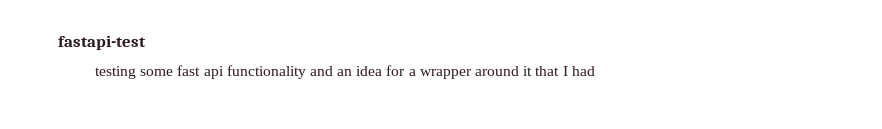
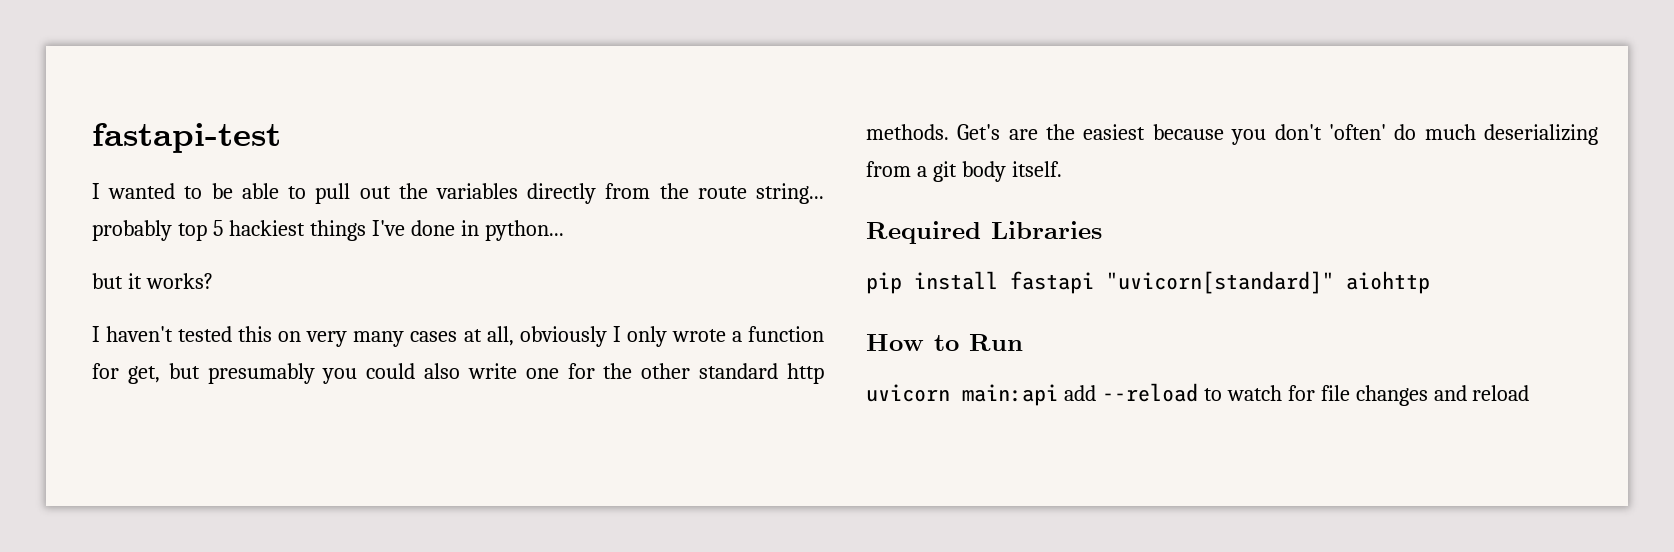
- testing some fast api functionality and an idea for a wrapper around it that I had
+ I wanted to be able to pull out the variables directly from the route string... probably top 5 hackiest things I've done in python...
+ but it works?
+ I haven't tested this on very many cases at all, obviously I only wrote a function for get, but presumably you could also write one for the other standard http methods. Get's are the easiest because you don't 'often' do much deserializing from a git body itself.
+ Required Libraries
+ pip install fastapi "uvicorn[standard]" aiohttp
+ How to Run
+ uvicorn main:api add --reload to watch for file changes and reload

